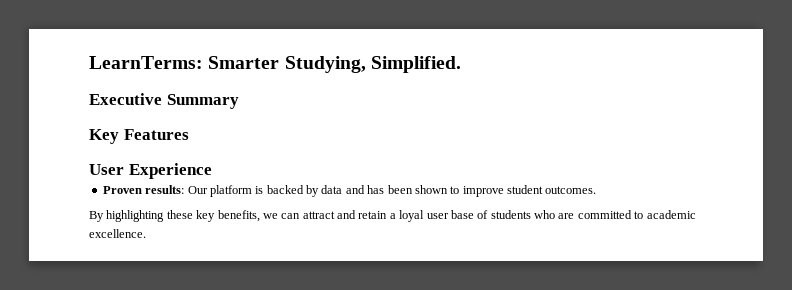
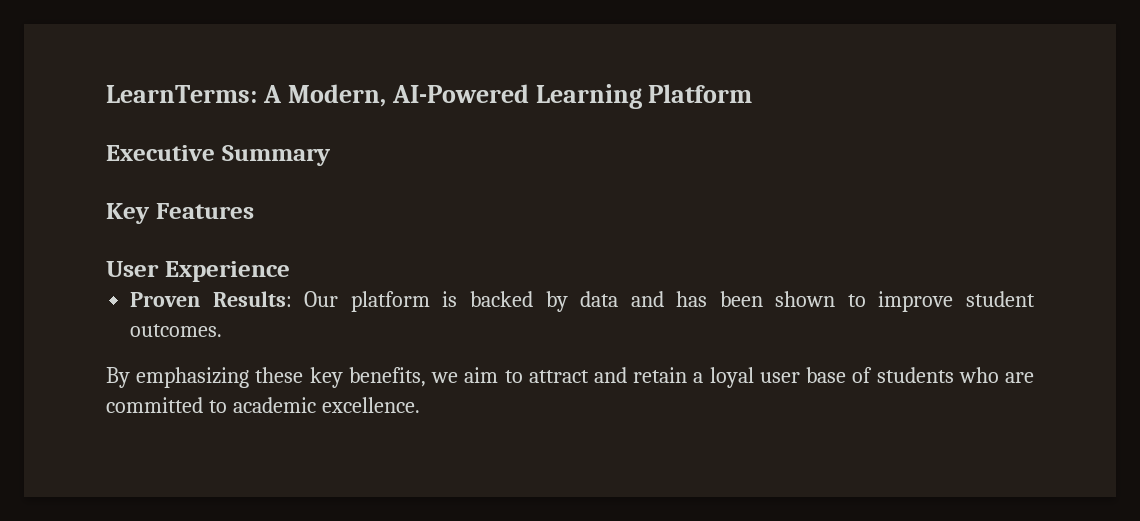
- LearnTerms: Smarter Studying, Simplified.
+ LearnTerms: A Modern, AI-Powered Learning Platform
- Proven results: Our platform is backed by data and has been shown to improve student outcomes.
+ Proven Results: Our platform is backed by data and has been shown to improve student outcomes.
- By highlighting these key benefits, we can attract and retain a loyal user base of students who are committed to academic excellence.
+ By emphasizing these key benefits, we aim to attract and retain a loyal user base of students who are committed to academic excellence.

